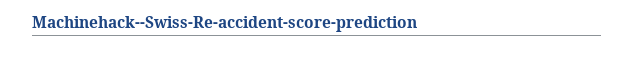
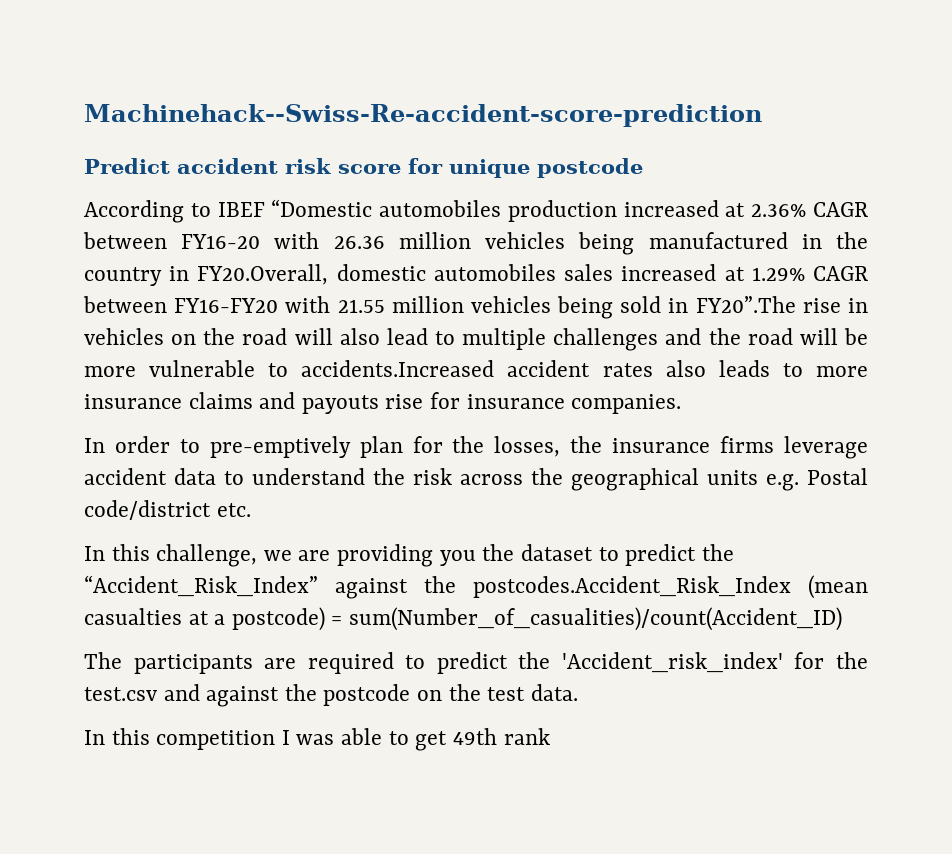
+ Predict accident risk score for unique postcode
+ According to IBEF “Domestic automobiles production increased at 2.36% CAGR between FY16-20 with 26.36 million vehicles being manufactured in the country in FY20.Overall, domestic automobiles sales increased at 1.29% CAGR between FY16-FY20 with 21.55 million vehicles being sold in FY20”.The rise in vehicles on the road will also lead to multiple challenges and the road will be more vulnerable to accidents.Increased accident rates also leads to more insurance claims and payouts rise for insurance companies.
+ In order to pre-emptively plan for the losses, the insurance firms leverage accident data to understand the risk across the geographical units e.g. Postal code/district etc.
+ In this challenge, we are providing you the dataset to predict the “Accident_Risk_Index” against the postcodes.Accident_Risk_Index (mean casualties at a postcode) = sum(Number_of_casualities)/count(Accident_ID)
+ The participants are required to predict the 'Accident_risk_index' for the test.csv and against the postcode on the test data.
+ In this competition I was able to get 49th rank

